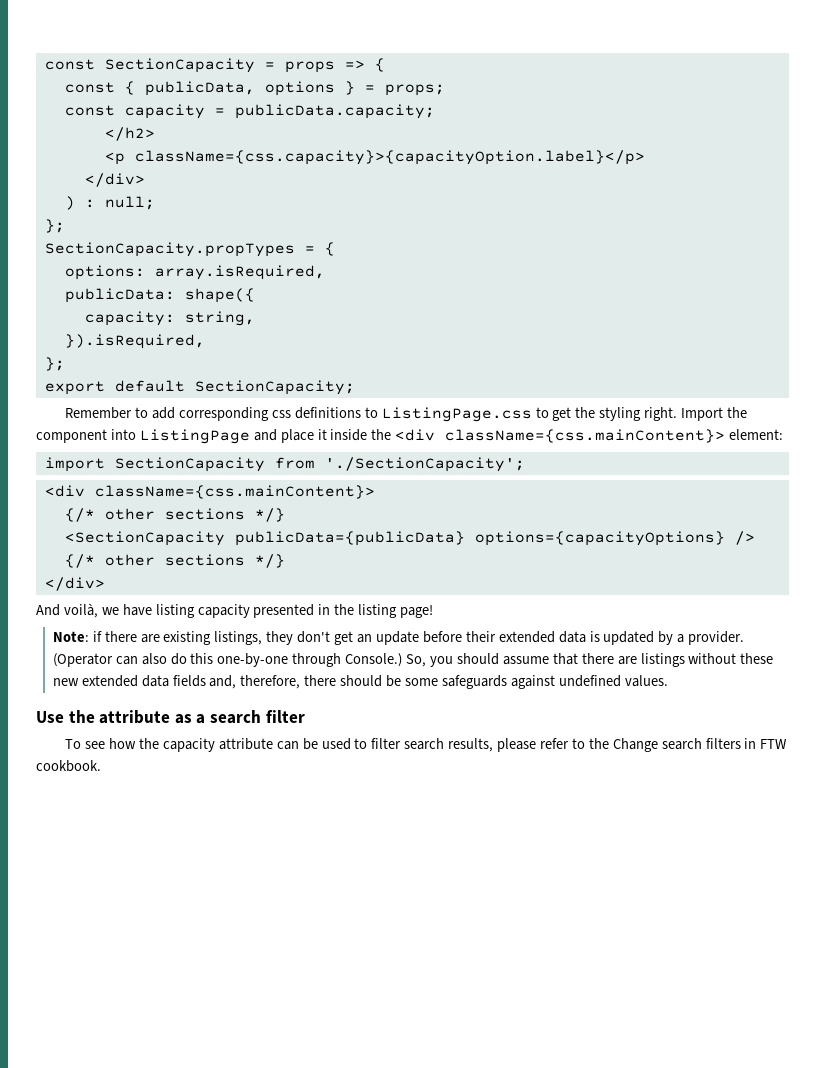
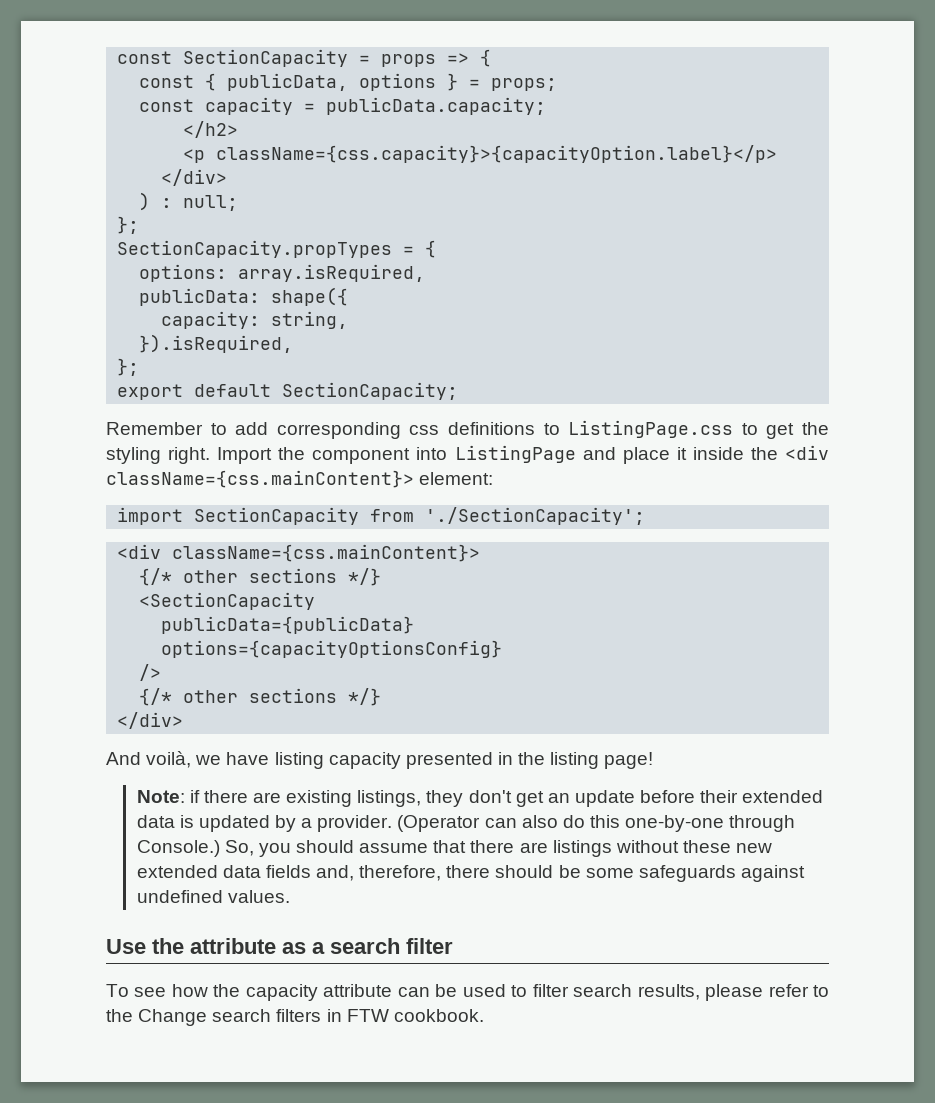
- <SectionCapacity publicData={publicData} options={capacityOptions} />
+ <SectionCapacity
+ publicData={publicData}
+ options={capacityOptionsConfig}
+ />

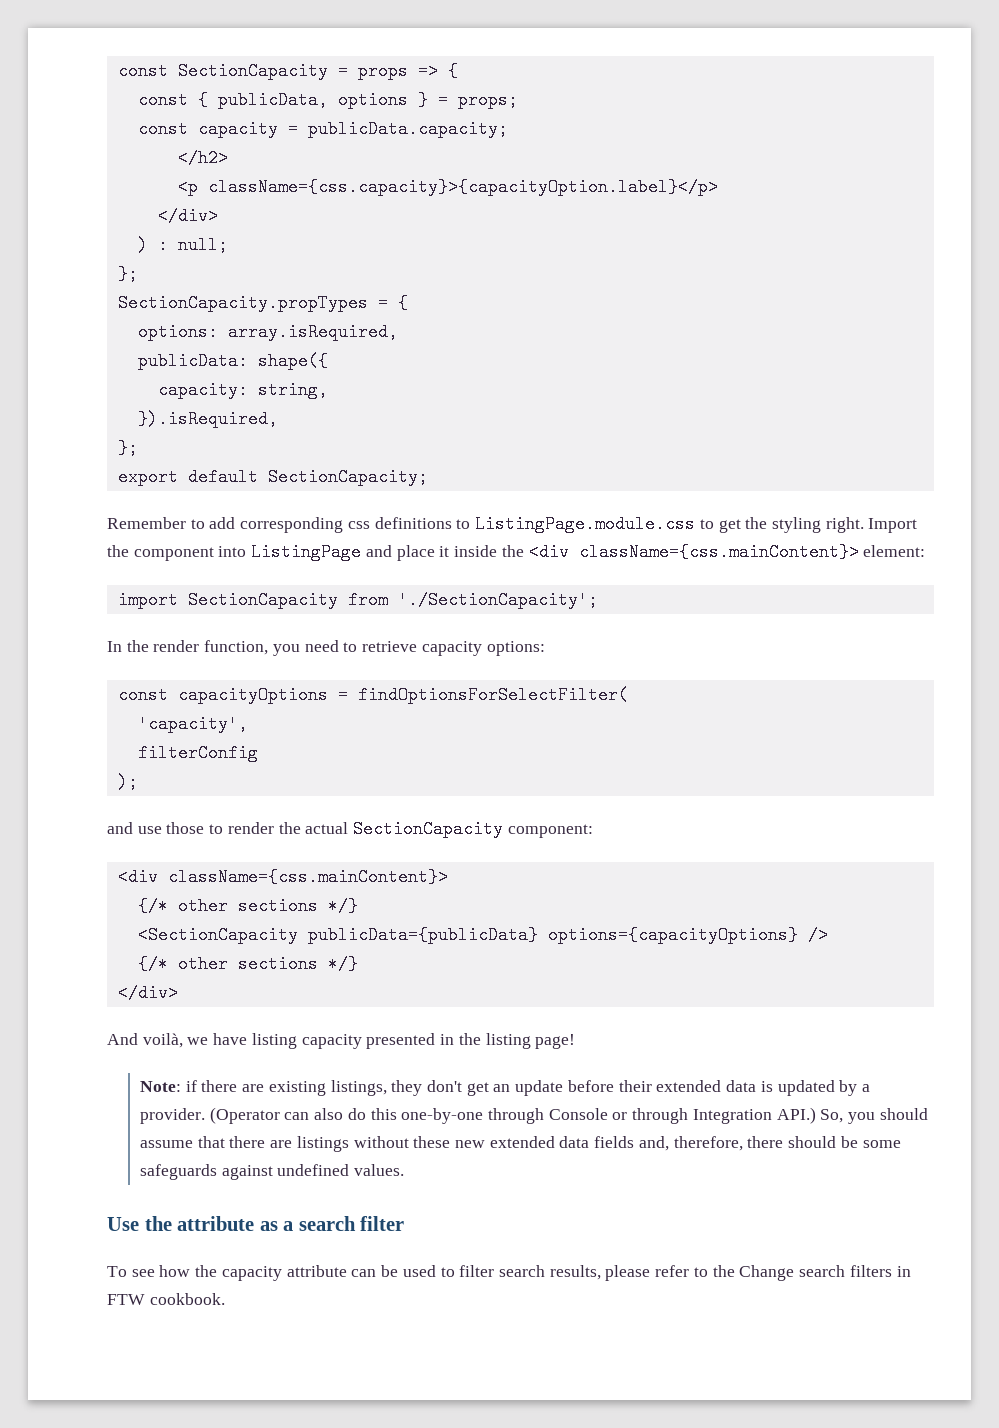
- Remember to add corresponding css definitions to ListingPage.css to get the styling right.
+ Remember to add corresponding css definitions to ListingPage.module.css to get the styling right.
+ In the render function, you need to retrieve capacity options:
+ const capacityOptions = findOptionsForSelectFilter(
+ 'capacity',
+ filterConfig
+ );
+ and use those to render the actual SectionCapacity component:
- <SectionCapacity
- publicData={publicData}
- options={capacityOptionsConfig}
- />
+ <SectionCapacity publicData={publicData} options={capacityOptions} />
- (Operator can also do this one-by-one through Console.) So, you should assume that there are listings without these new extended data fields and, therefore, there should be some safeguards against undefined values.
+ (Operator can also do this one-by-one through Console or through Integration API.) So, you should assume that there are listings without these new extended data fields and, therefore, there should be some safeguards against undefined values.

